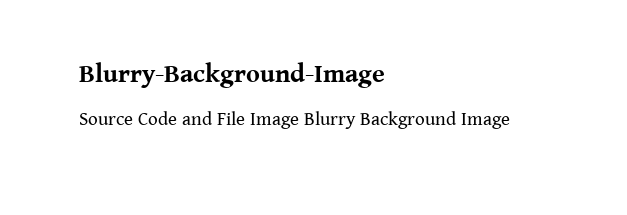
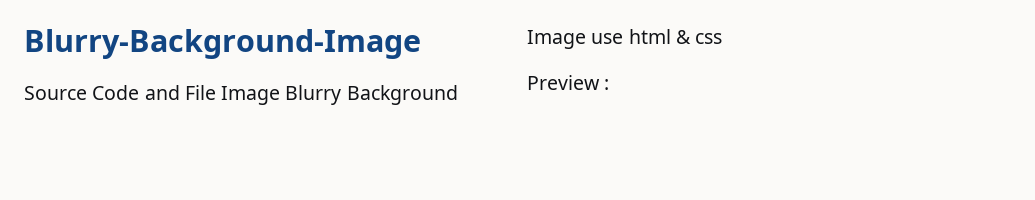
- Source Code and File Image Blurry Background Image
+ Source Code and File Image Blurry Background Image use html & css
+ Preview :

